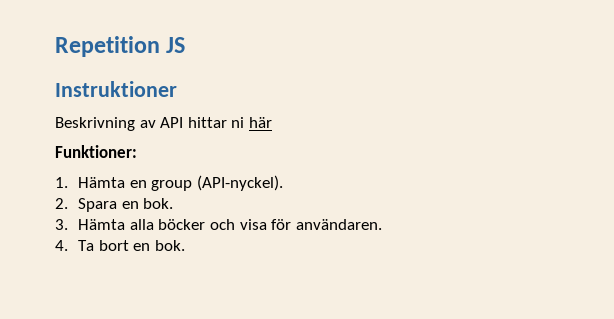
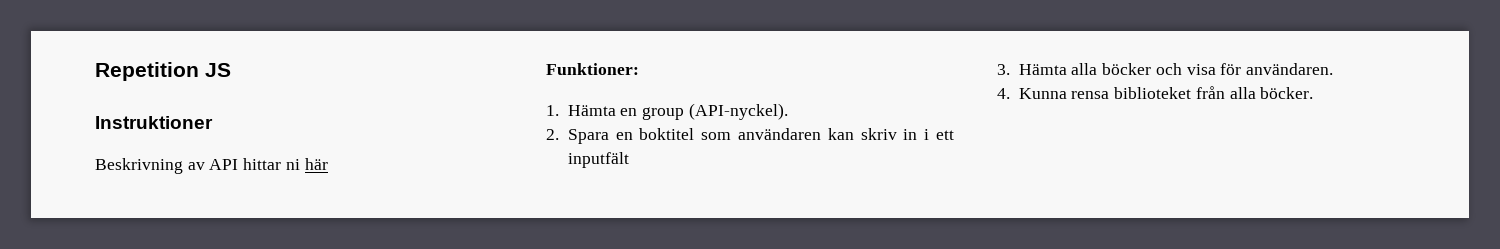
- 2. Spara en bok.
+ 2. Spara en boktitel som användaren kan skriv in i ett inputfält
- 4. Ta bort en bok.
+ 4. Kunna rensa biblioteket från alla böcker.

